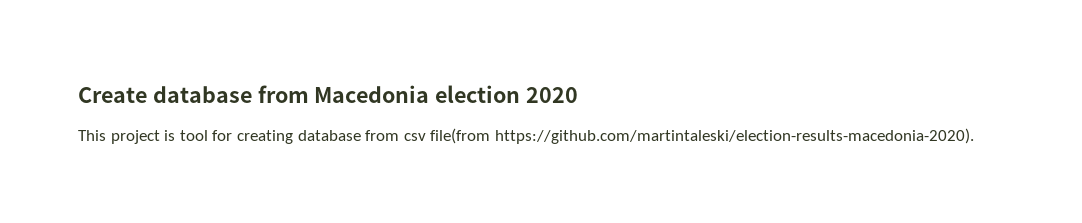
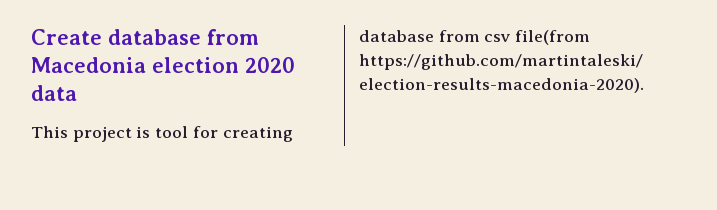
- Create database from Macedonia election 2020
+ Create database from Macedonia election 2020 data

